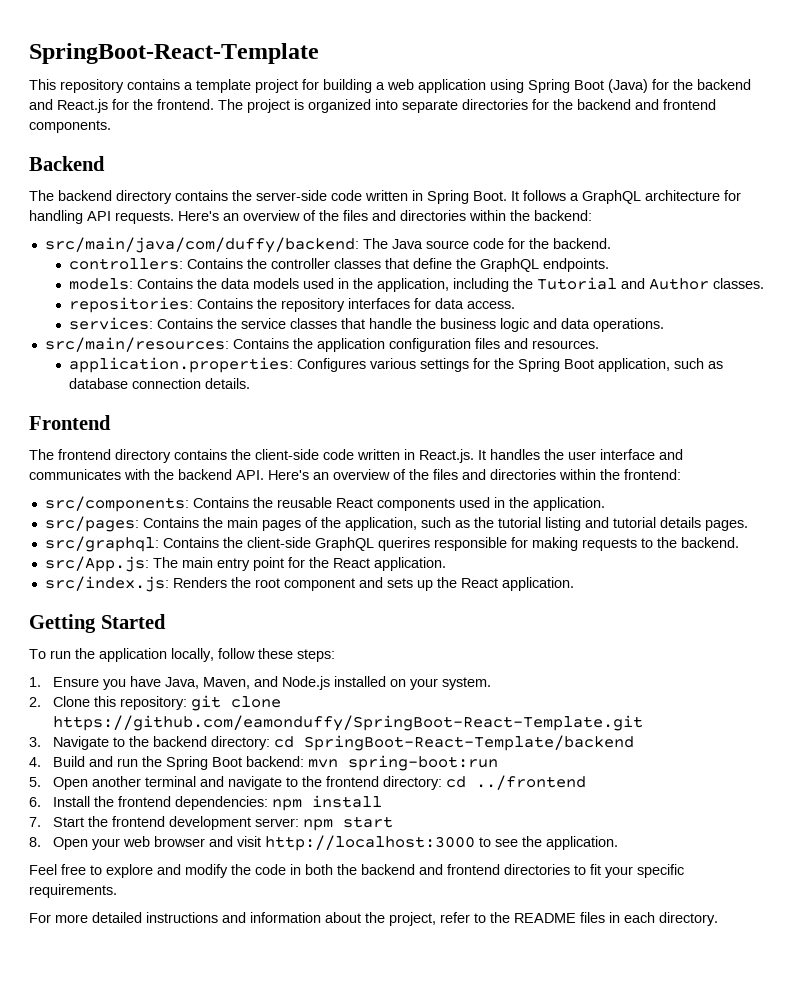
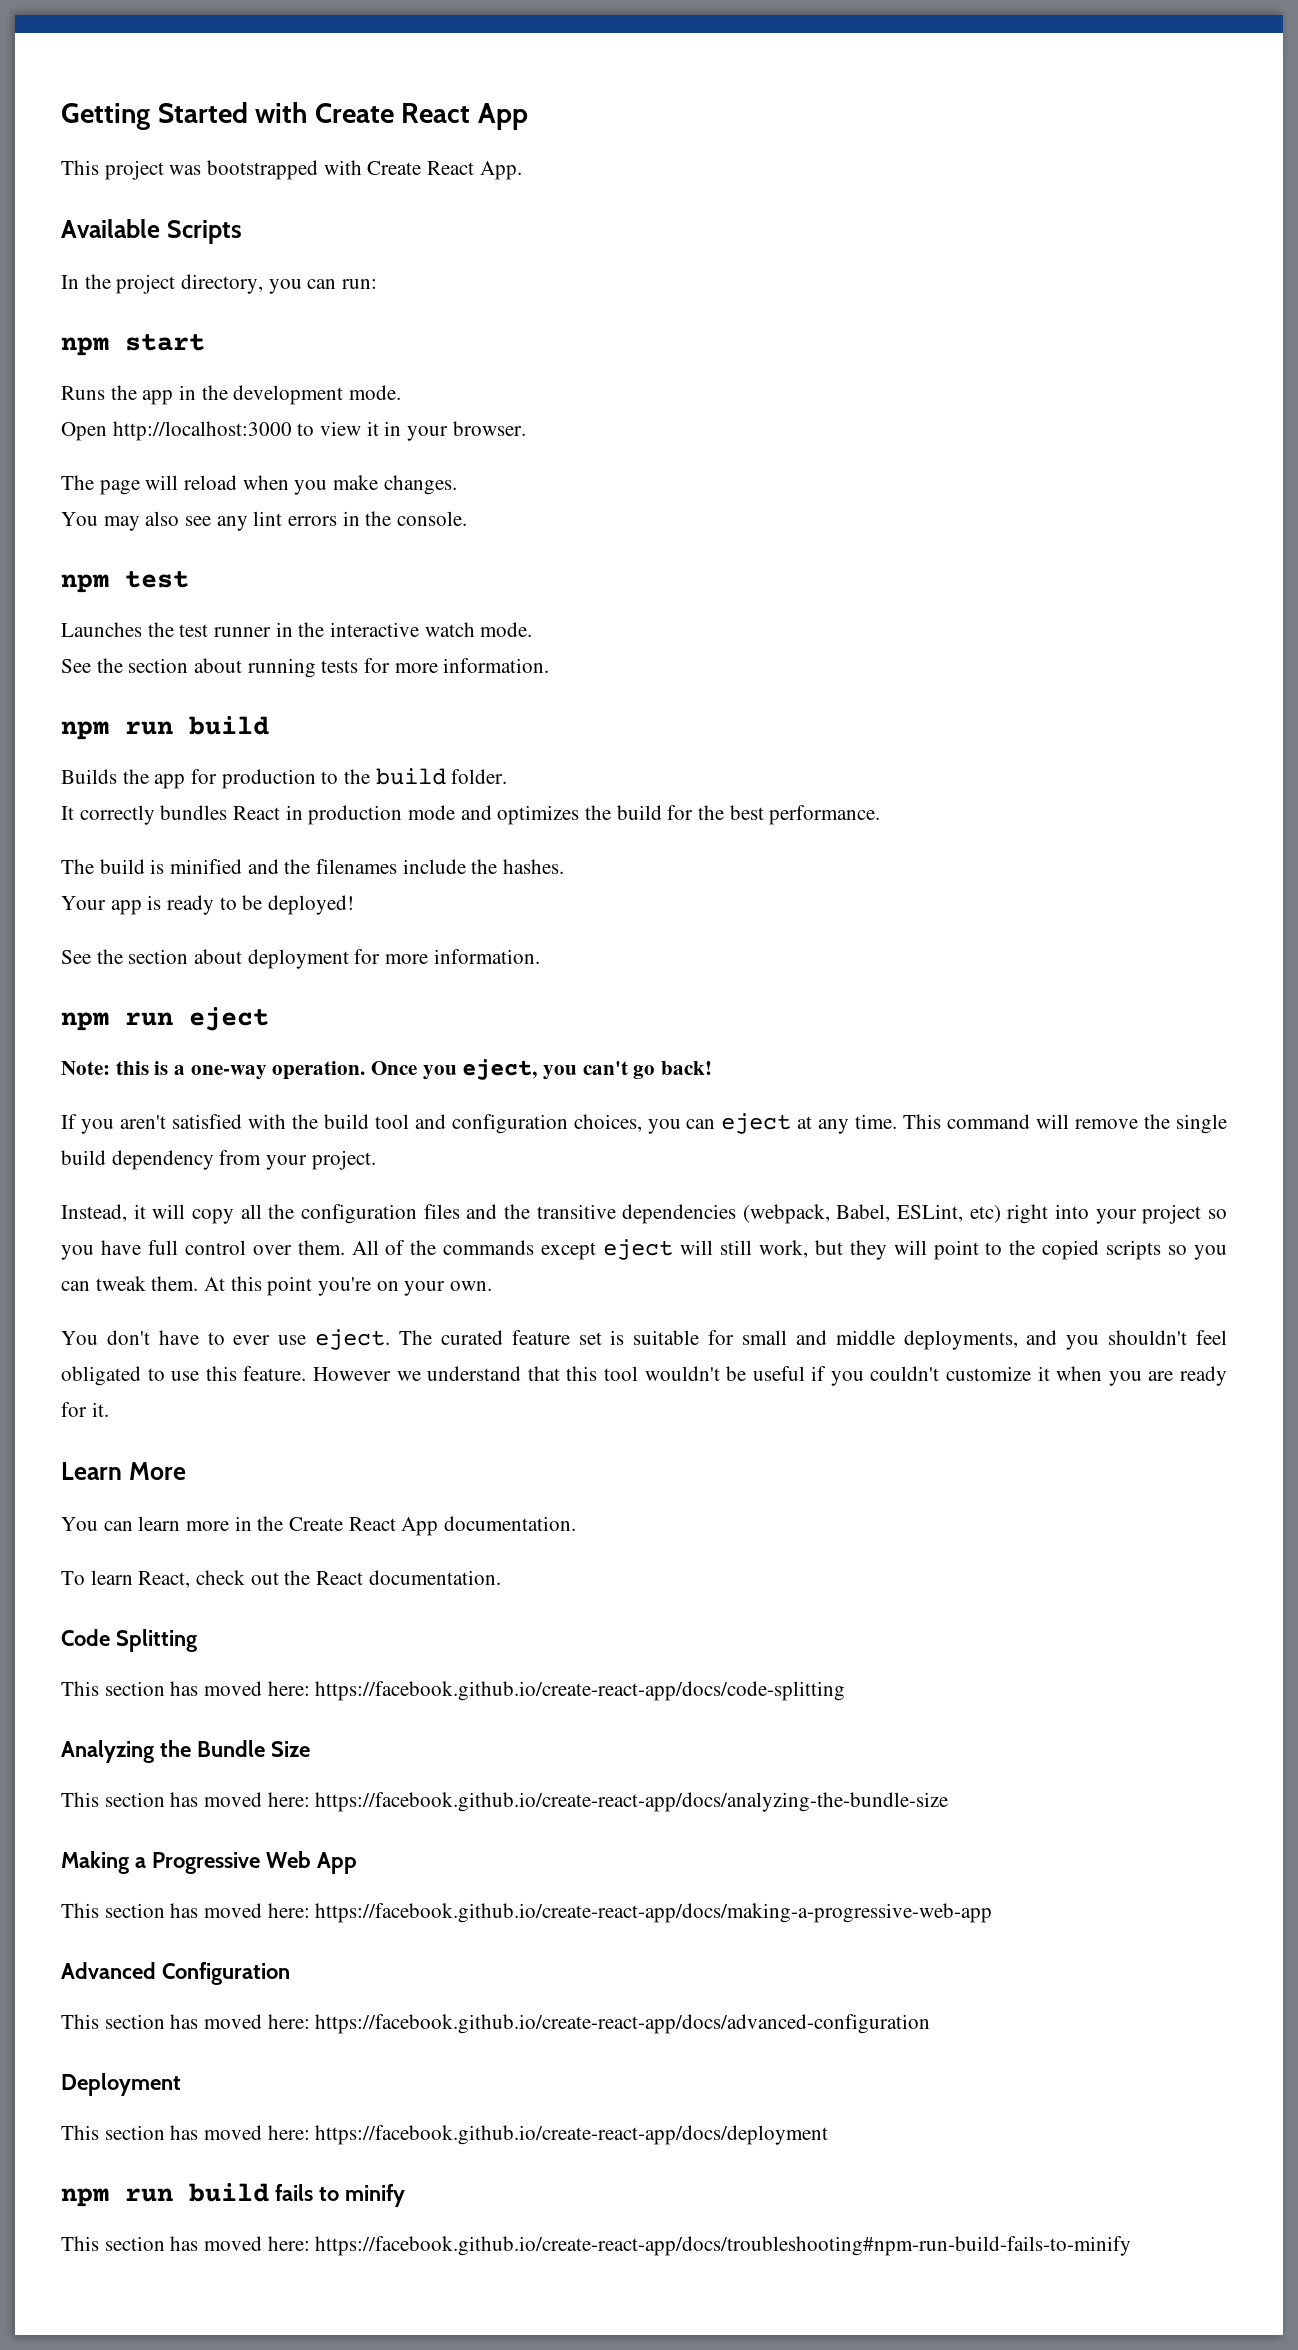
- SpringBoot-React-Template
- This repository contains a template project for building a web application using Spring Boot (Java) for the backend and React.js for the frontend. The project is organized into separate directories for the backend and frontend components.
- Backend
- The backend directory contains the server-side code written in Spring Boot. It follows a GraphQL architecture for handling API requests. Here's an overview of the files and directories within the backend:
- src/main/java/com/duffy/backend: The Java source code for the backend.
- controllers: Contains the controller classes that define the GraphQL endpoints.
- models: Contains the data models used in the application, including the Tutorial and Author classes.
- repositories: Contains the repository interfaces for data access.
- services: Contains the service classes that handle the business logic and data operations.
- src/main/resources: Contains the application configuration files and resources.
- application.properties: Configures various settings for the Spring Boot application, such as database connection details.
- Frontend
- The frontend directory contains the client-side code written in React.js. It handles the user interface and communicates with the backend API. Here's an overview of the files and directories within the frontend:
- src/components: Contains the reusable React components used in the application.
- src/pages: Contains the main pages of the application, such as the tutorial listing and tutorial details pages.
- src/graphql: Contains the client-side GraphQL querires responsible for making requests to the backend.
- src/App.js: The main entry point for the React application.
- src/index.js: Renders the root component and sets up the React application.
- Getting Started
- To run the application locally, follow these steps:
- 1. Ensure you have Java, Maven, and Node.js installed on your system.
- 2. Clone this repository: git clone https://github.com/eamonduffy/SpringBoot-React-Template.git
- 3. Navigate to the backend directory: cd SpringBoot-React-Template/backend
- 4. Build and run the Spring Boot backend: mvn spring-boot:run
- 5. Open another terminal and navigate to the frontend directory: cd ../frontend
- 6. Install the frontend dependencies: npm install
- 7. Start the frontend development server: npm start
- 8. Open your web browser and visit http://localhost:3000 to see the application.
- Feel free to explore and modify the code in both the backend and frontend directories to fit your specific requirements.
- For more detailed instructions and information about the project, refer to the README files in each directory.
+ Getting Started with Create React App
+ This project was bootstrapped with Create React App.
+ Available Scripts
+ In the project directory, you can run:
+ npm start
+ Runs the app in the development mode.
+ Open http://localhost:3000 to view it in your browser.
+ The page will reload when you make changes.
+ You may also see any lint errors in the console.
+ npm test
+ Launches the test runner in the interactive watch mode.
+ See the section about running tests for more information.
+ npm run build
+ Builds the app for production to the build folder.
+ It correctly bundles React in production mode and optimizes the build for the best performance.
+ The build is minified and the filenames include the hashes.
+ Your app is ready to be deployed!
+ See the section about deployment for more information.
+ npm run eject
+ Note: this is a one-way operation. Once you eject, you can't go back!
+ If you aren't satisfied with the build tool and configuration choices, you can eject at any time. This command will remove the single build dependency from your project.
+ Instead, it will copy all the configuration files and the transitive dependencies (webpack, Babel, ESLint, etc) right into your project so you have full control over them. All of the commands except eject will still work, but they will point to the copied scripts so you can tweak them. At this point you're on your own.
+ You don't have to ever use eject. The curated feature set is suitable for small and middle deployments, and you shouldn't feel obligated to use this feature. However we understand that this tool wouldn't be useful if you couldn't customize it when you are ready for it.
+ Learn More
+ You can learn more in the Create React App documentation.
+ To learn React, check out the React documentation.
+ Code Splitting
+ This section has moved here: https://facebook.github.io/create-react-app/docs/code-splitting
+ Analyzing the Bundle Size
+ This section has moved here: https://facebook.github.io/create-react-app/docs/analyzing-the-bundle-size
+ Making a Progressive Web App
+ This section has moved here: https://facebook.github.io/create-react-app/docs/making-a-progressive-web-app
+ Advanced Configuration
+ This section has moved here: https://facebook.github.io/create-react-app/docs/advanced-configuration
+ Deployment
+ This section has moved here: https://facebook.github.io/create-react-app/docs/deployment
+ npm run build fails to minify
+ This section has moved here: https://facebook.github.io/create-react-app/docs/troubleshooting#npm-run-build-fails-to-minify

